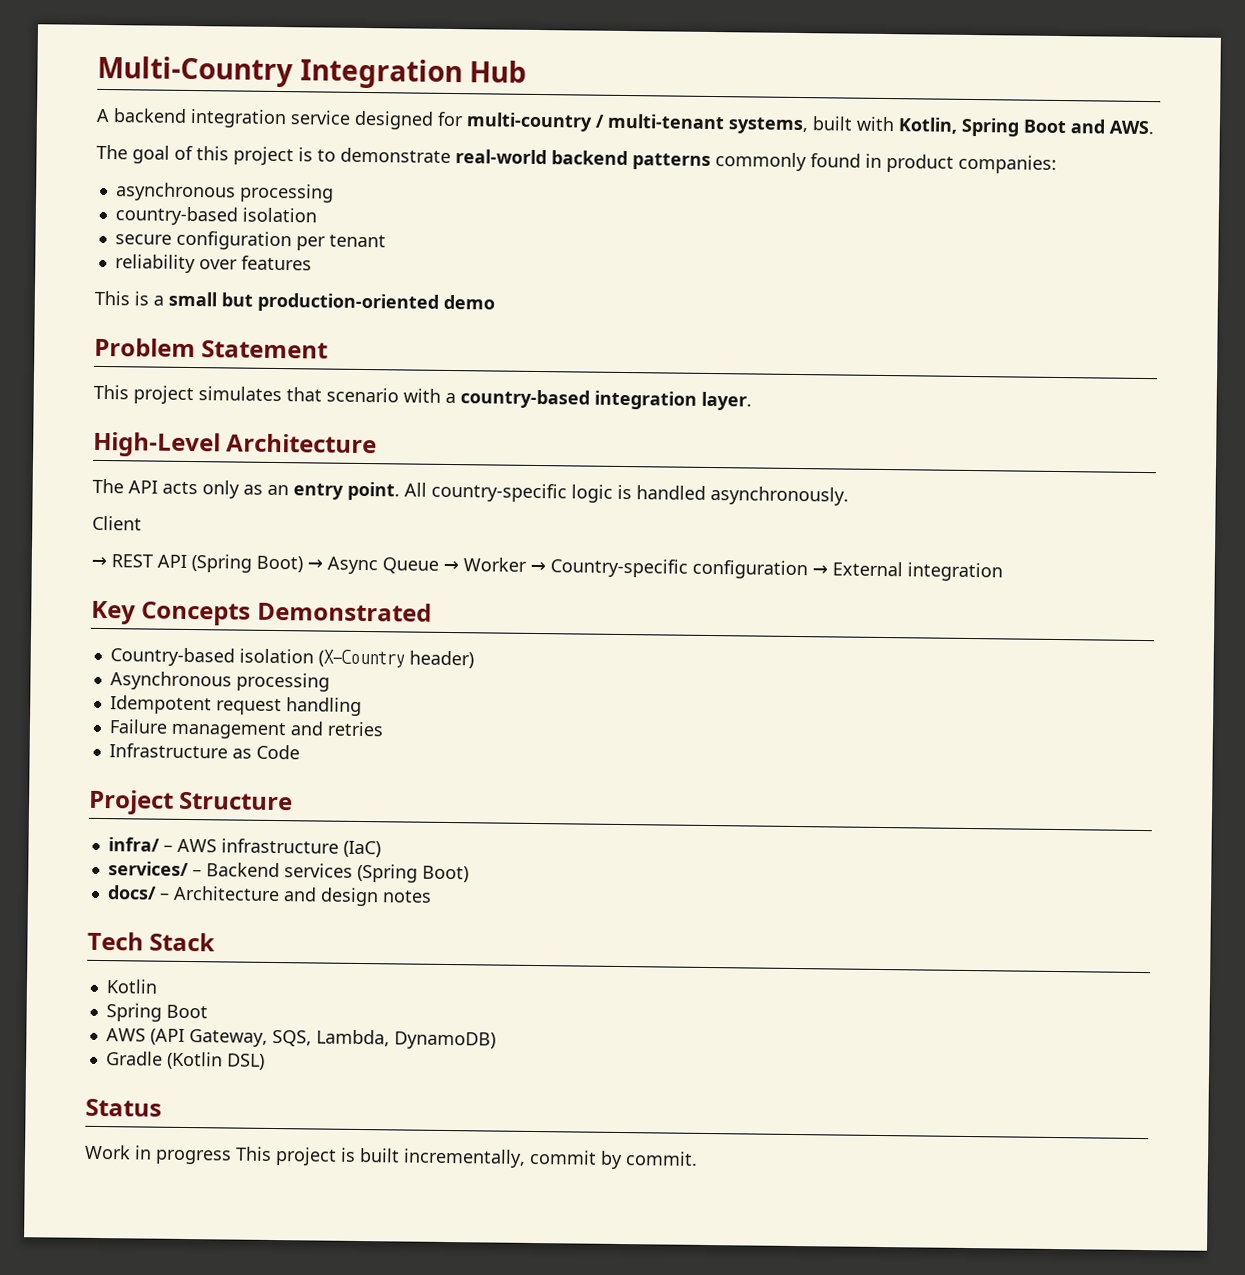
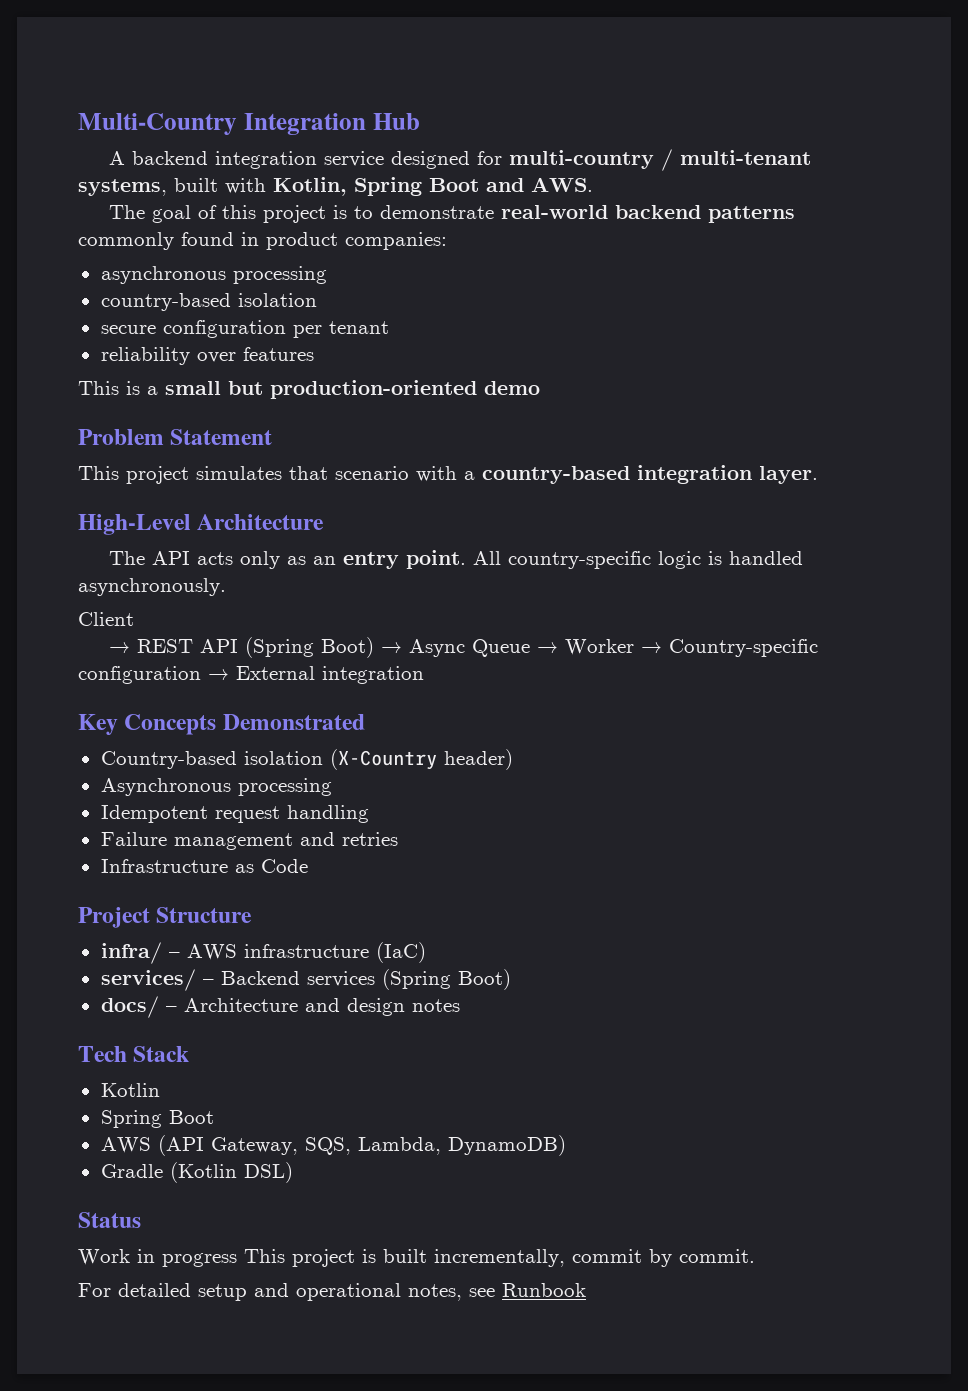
+ For detailed setup and operational notes, see Runbook

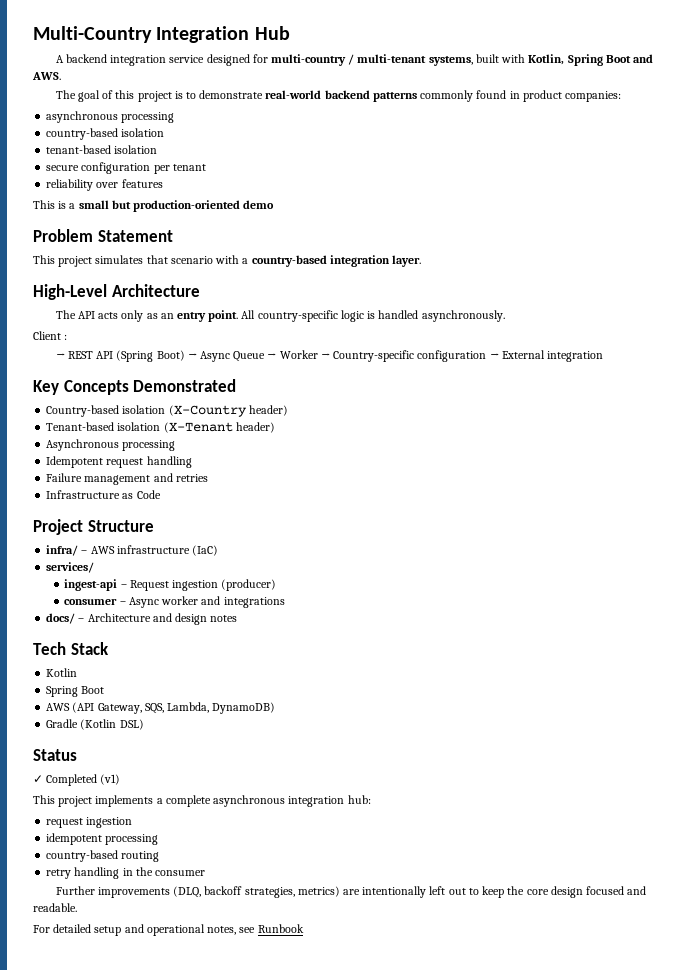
+ tenant-based isolation
- Client
+ Client :
+ Tenant-based isolation (X-Tenant header)
- services/ – Backend services (Spring Boot)
+ services/
+ ingest-api – Request ingestion (producer)
+ consumer – Async worker and integrations
- Work in progress This project is built incrementally, commit by commit.
+ ✓ Completed (v1)
+ This project implements a complete asynchronous integration hub:
+ request ingestion
+ idempotent processing
+ country-based routing
+ retry handling in the consumer
+ Further improvements (DLQ, backoff strategies, metrics) are intentionally left out to keep the core design focused and readable.

